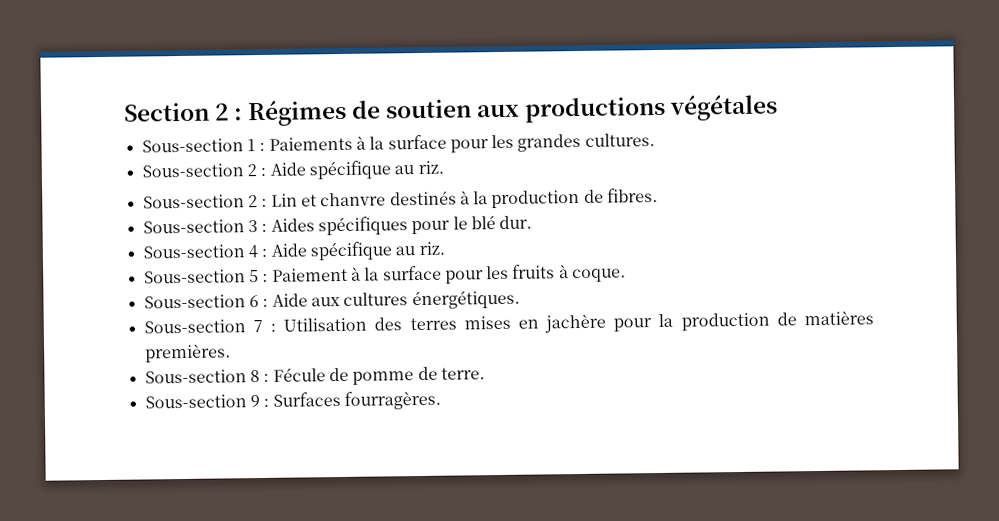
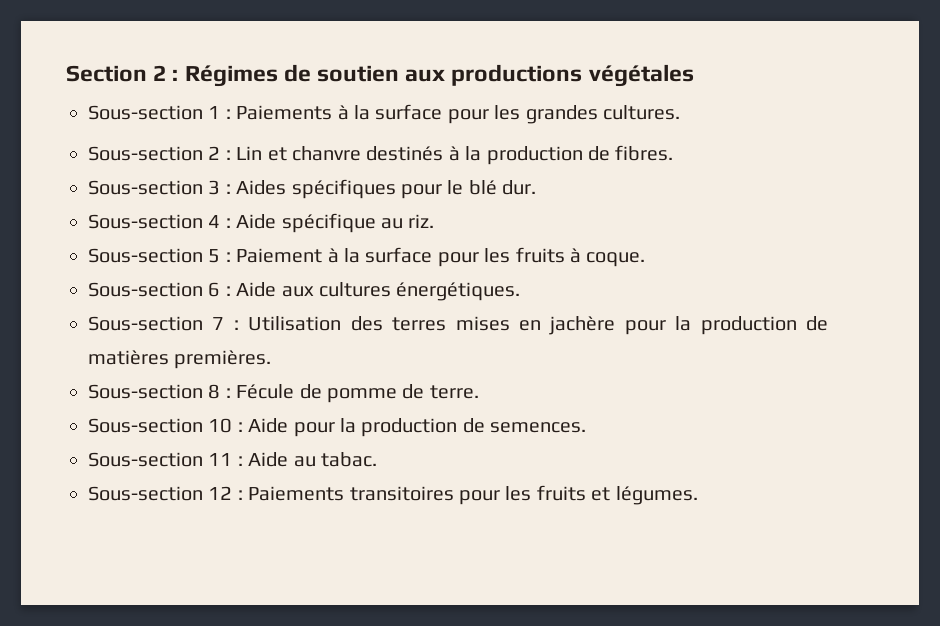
- Sous-section 2 : Aide spécifique au riz.
- Sous-section 9 : Surfaces fourragères.
+ Sous-section 10 : Aide pour la production de semences.
+ Sous-section 11 : Aide au tabac.
+ Sous-section 12 : Paiements transitoires pour les fruits et légumes.

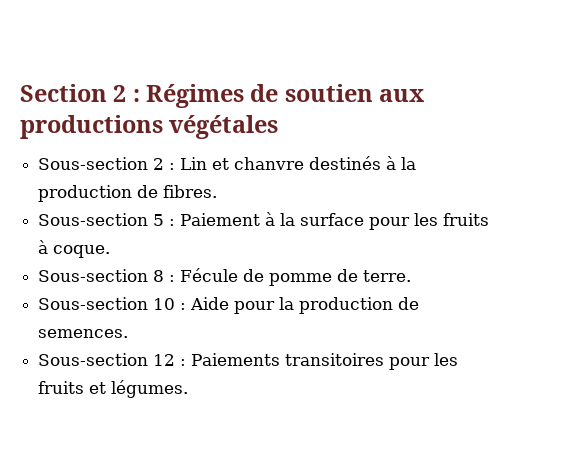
- Sous-section 1 : Paiements à la surface pour les grandes cultures.
- Sous-section 3 : Aides spécifiques pour le blé dur.
- Sous-section 4 : Aide spécifique au riz.
- Sous-section 6 : Aide aux cultures énergétiques.
- Sous-section 7 : Utilisation des terres mises en jachère pour la production de matières premières.
- Sous-section 11 : Aide au tabac.

